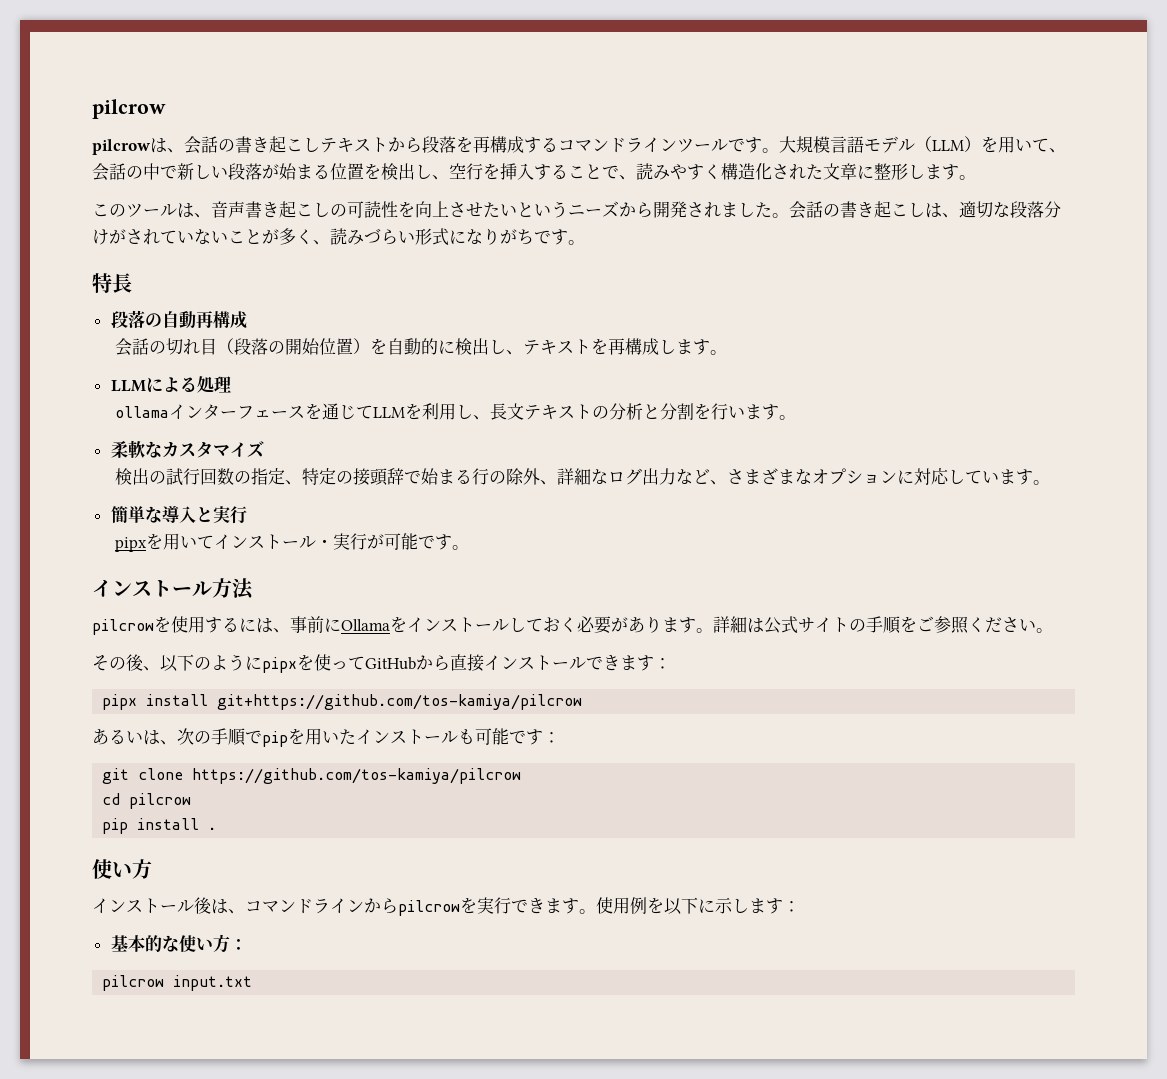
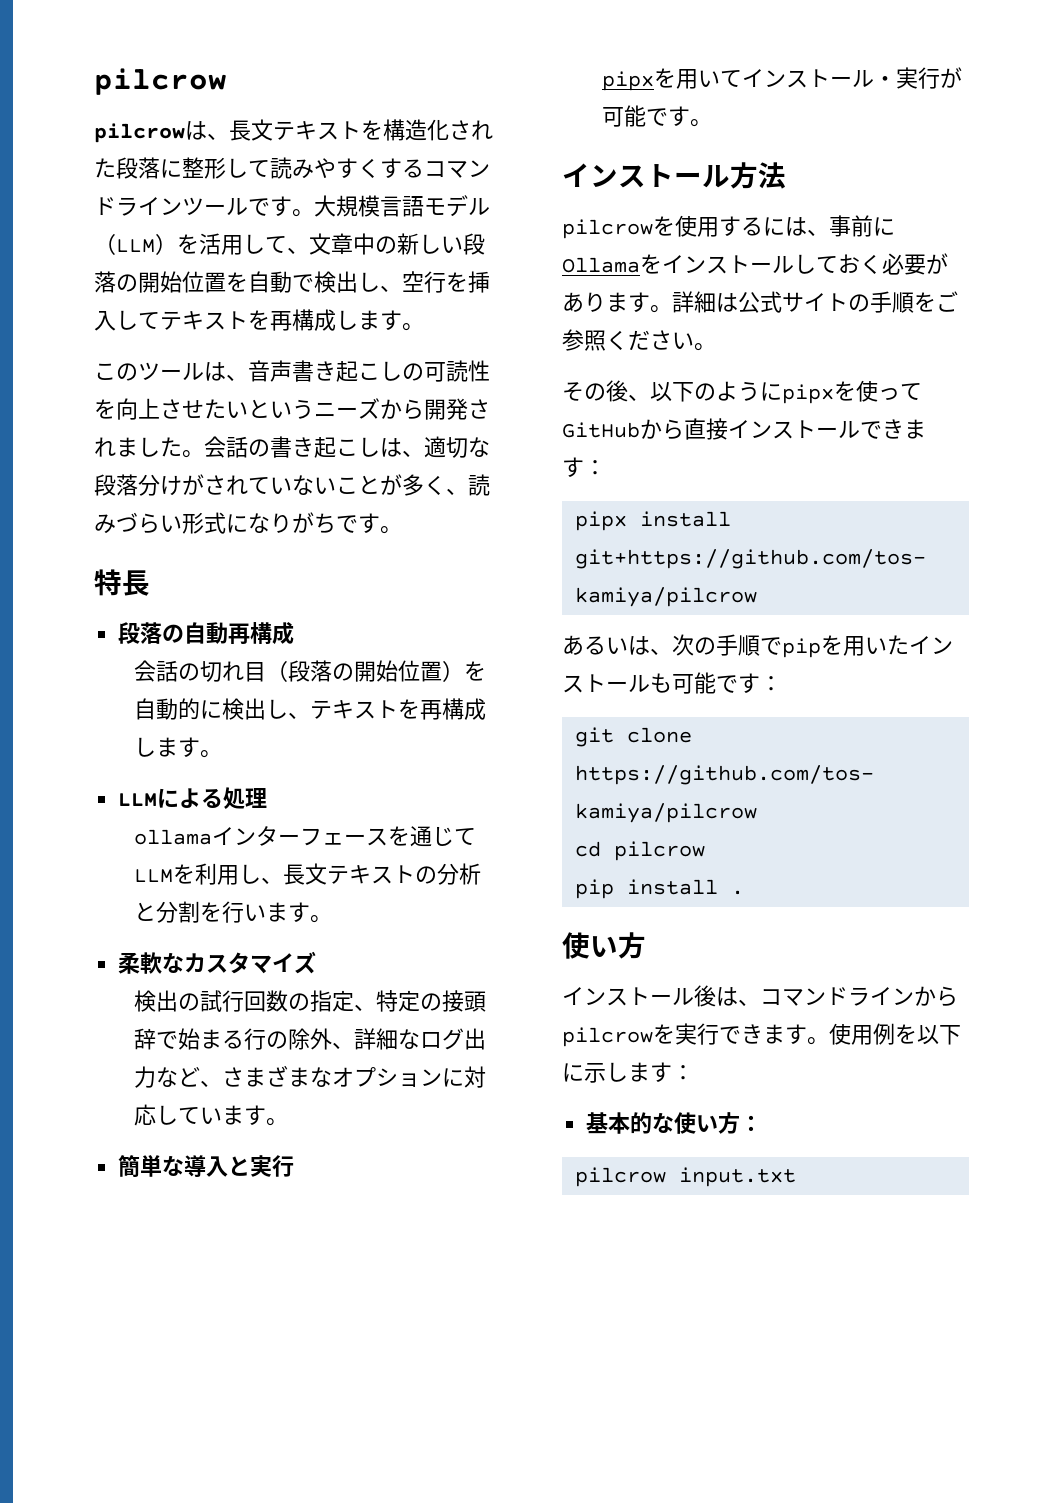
- pilcrowは、会話の書き起こしテキストから段落を再構成するコマンドラインツールです。
+ pilcrowは、長文テキストを構造化された段落に整形して読みやすくするコマンドラインツールです。
- 大規模言語モデル（LLM）を用いて、会話の中で新しい段落が始まる位置を検出し、空行を挿入することで、読みやすく構造化された文章に整形します。
+ 大規模言語モデル（LLM）を活用して、文章中の新しい段落の開始位置を自動で検出し、空行を挿入してテキストを再構成します。

